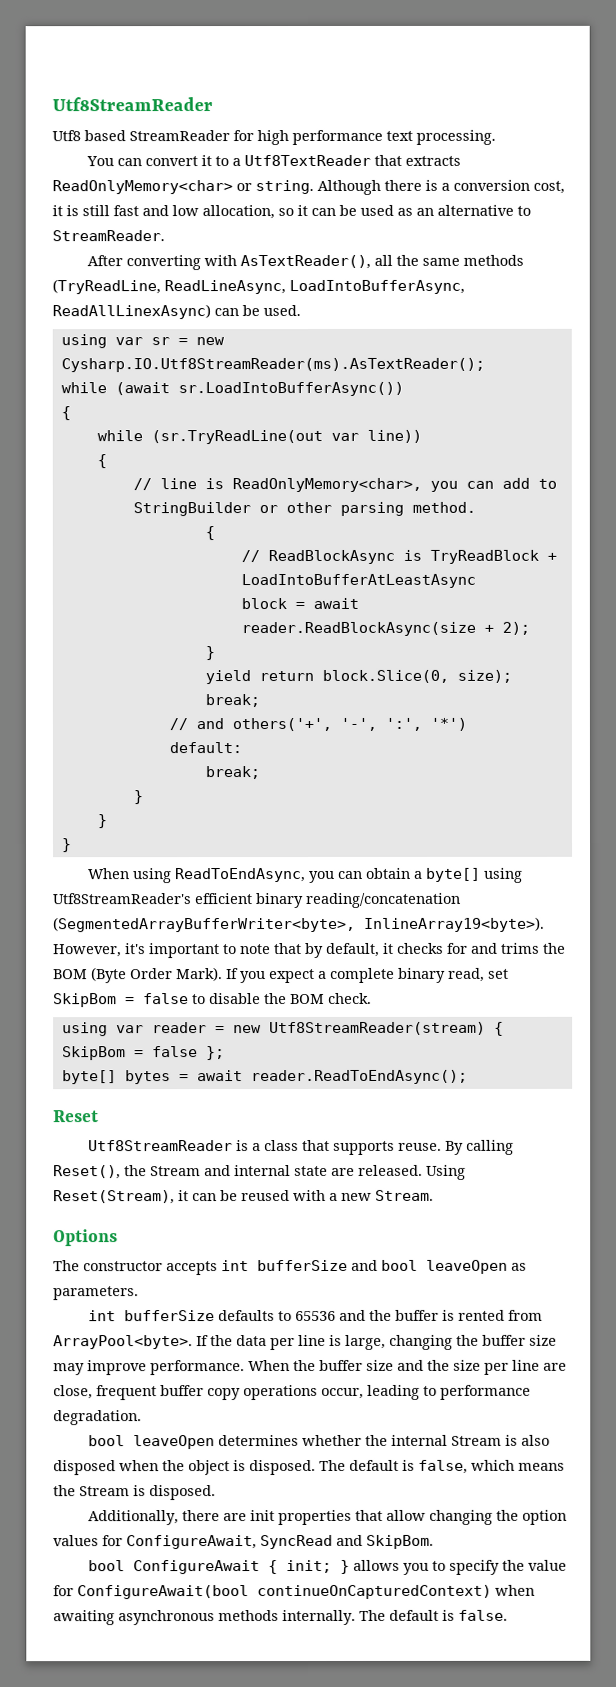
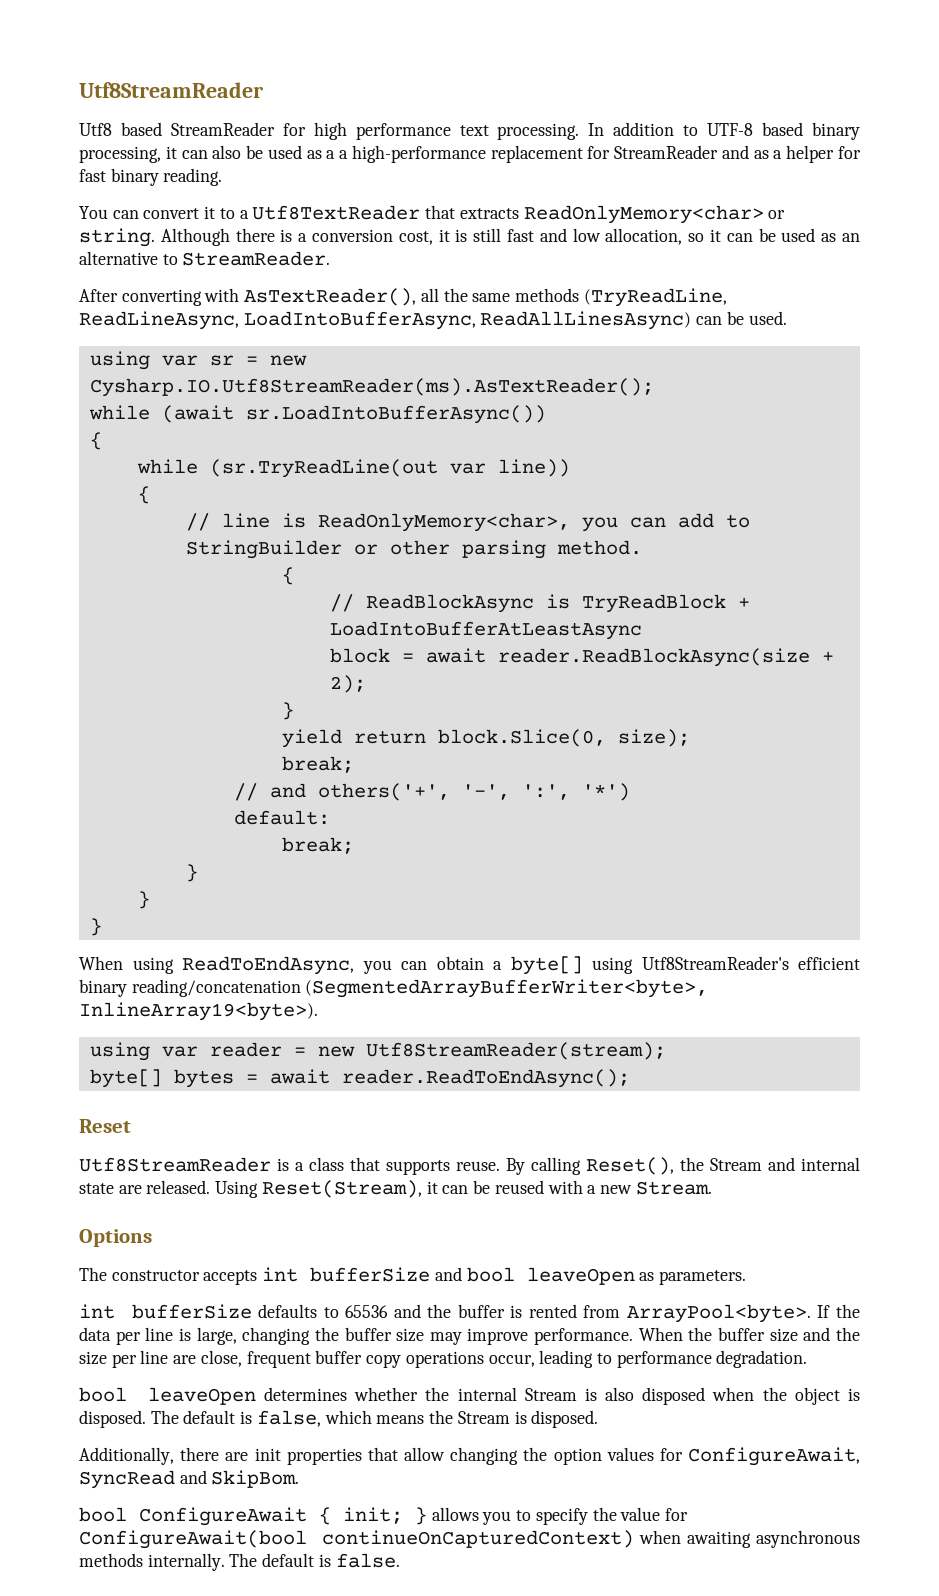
+ In addition to UTF-8 based binary processing, it can also be used as a a high-performance replacement for StreamReader and as a helper for fast binary reading.
- After converting with AsTextReader(), all the same methods (TryReadLine, ReadLineAsync, LoadIntoBufferAsync, ReadAllLinexAsync) can be used.
+ After converting with AsTextReader(), all the same methods (TryReadLine, ReadLineAsync, LoadIntoBufferAsync, ReadAllLinesAsync) can be used.
- However, it's important to note that by default, it checks for and trims the BOM (Byte Order Mark). If you expect a complete binary read, set SkipBom = false to disable the BOM check.
- using var reader = new Utf8StreamReader(stream) { SkipBom = false };
+ using var reader = new Utf8StreamReader(stream);

